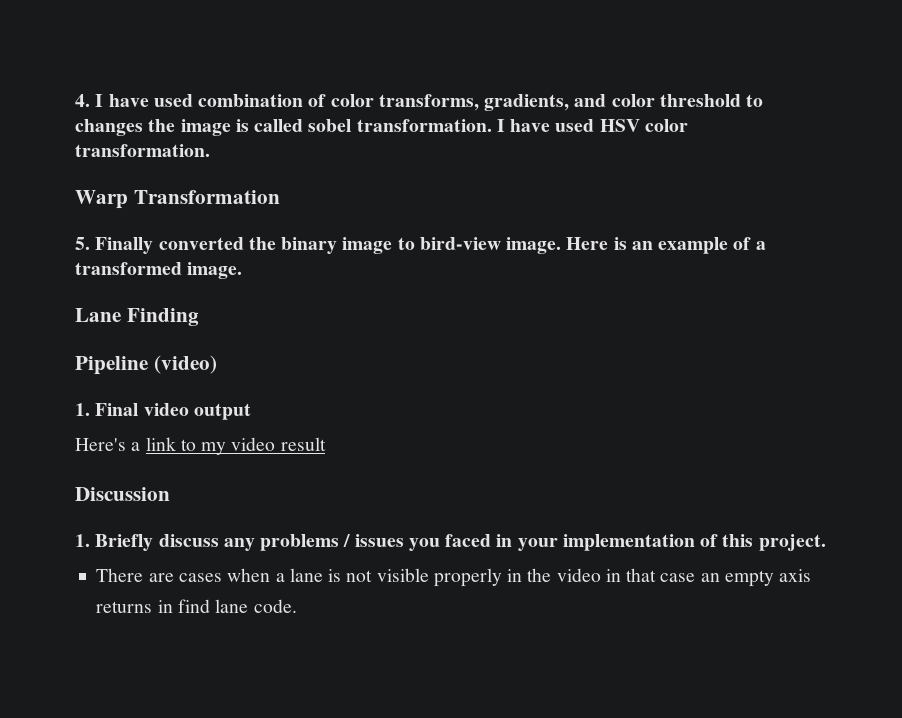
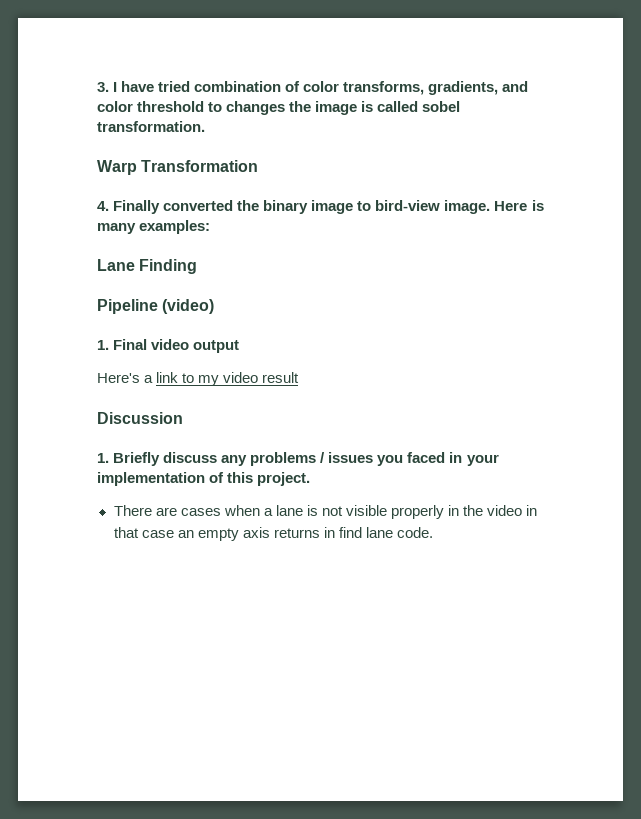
- 4. I have used combination of color transforms, gradients, and color threshold to changes the image is called sobel transformation. I have used HSV color transformation.
+ 3. I have tried combination of color transforms, gradients, and color threshold to changes the image is called sobel transformation.
- 5. Finally converted the binary image to bird-view image.
+ 4. Finally converted the binary image to bird-view image.
- Here is an example of a transformed image.
+ Here is many examples:

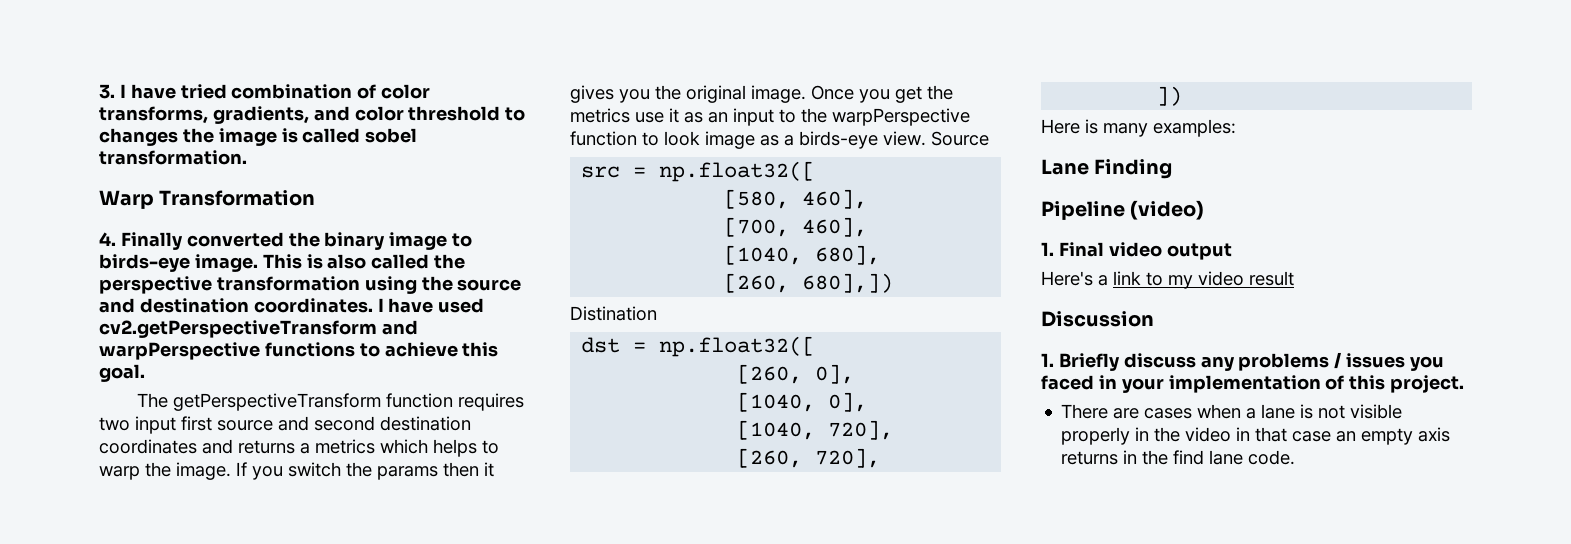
- 4. Finally converted the binary image to bird-view image. Here is many examples:
+ 4. Finally converted the binary image to birds-eye image. This is also called the perspective transformation using the source and destination coordinates. I have used cv2.getPerspectiveTransform and warpPerspective functions to achieve this goal.
+ The getPerspectiveTransform function requires two input first source and second destination coordinates and returns a metrics which helps to warp the image. If you switch the params then it gives you the original image. Once you get the metrics use it as an input to the warpPerspective function to look image as a birds-eye view. Source
+ src = np.float32([
+ [580, 460],
+ [700, 460],
+ [1040, 680],
+ [260, 680],])
+ Distination
+ dst = np.float32([
+ [260, 0],
+ [1040, 0],
+ [1040, 720],
+ [260, 720],
+ ])
+ Here is many examples:
- There are cases when a lane is not visible properly in the video in that case an empty axis returns in find lane code.
+ There are cases when a lane is not visible properly in the video in that case an empty axis returns in the find lane code.

